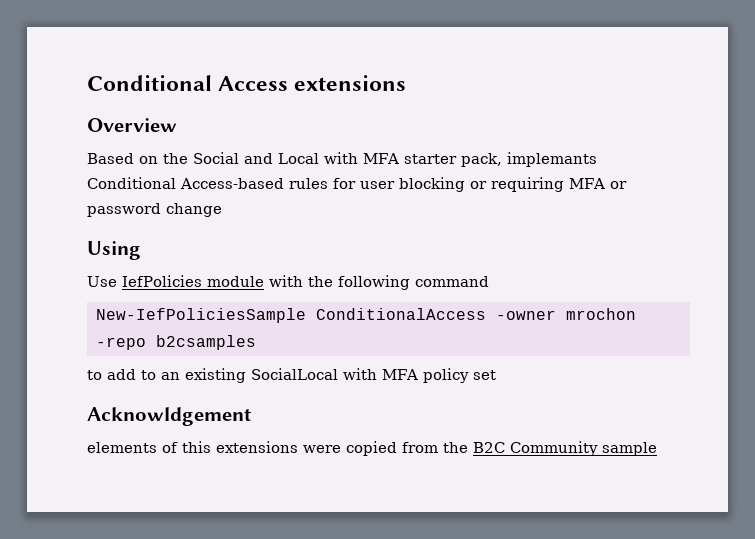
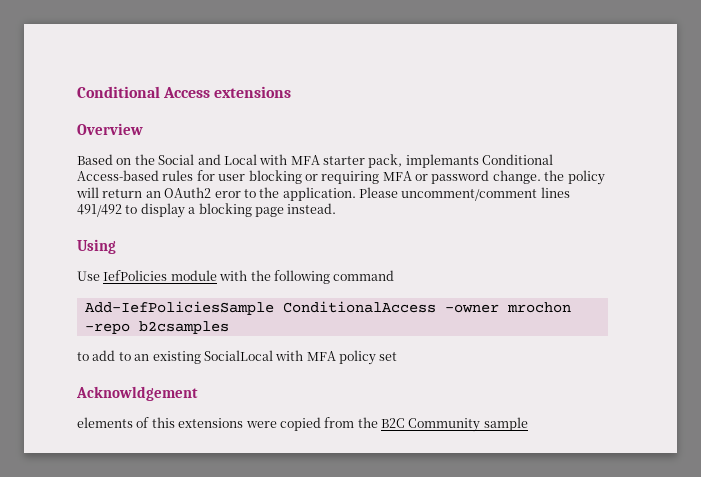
- Based on the Social and Local with MFA starter pack, implemants Conditional Access-based rules for user blocking or requiring MFA or password change
+ Based on the Social and Local with MFA starter pack, implemants Conditional Access-based rules for user blocking or requiring MFA or password change. the policy will return an OAuth2 eror to the application. Please uncomment/comment lines 491/492 to display a blocking page instead.
- New-IefPoliciesSample ConditionalAccess -owner mrochon -repo b2csamples
+ Add-IefPoliciesSample ConditionalAccess -owner mrochon -repo b2csamples

